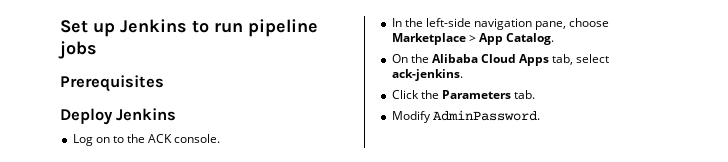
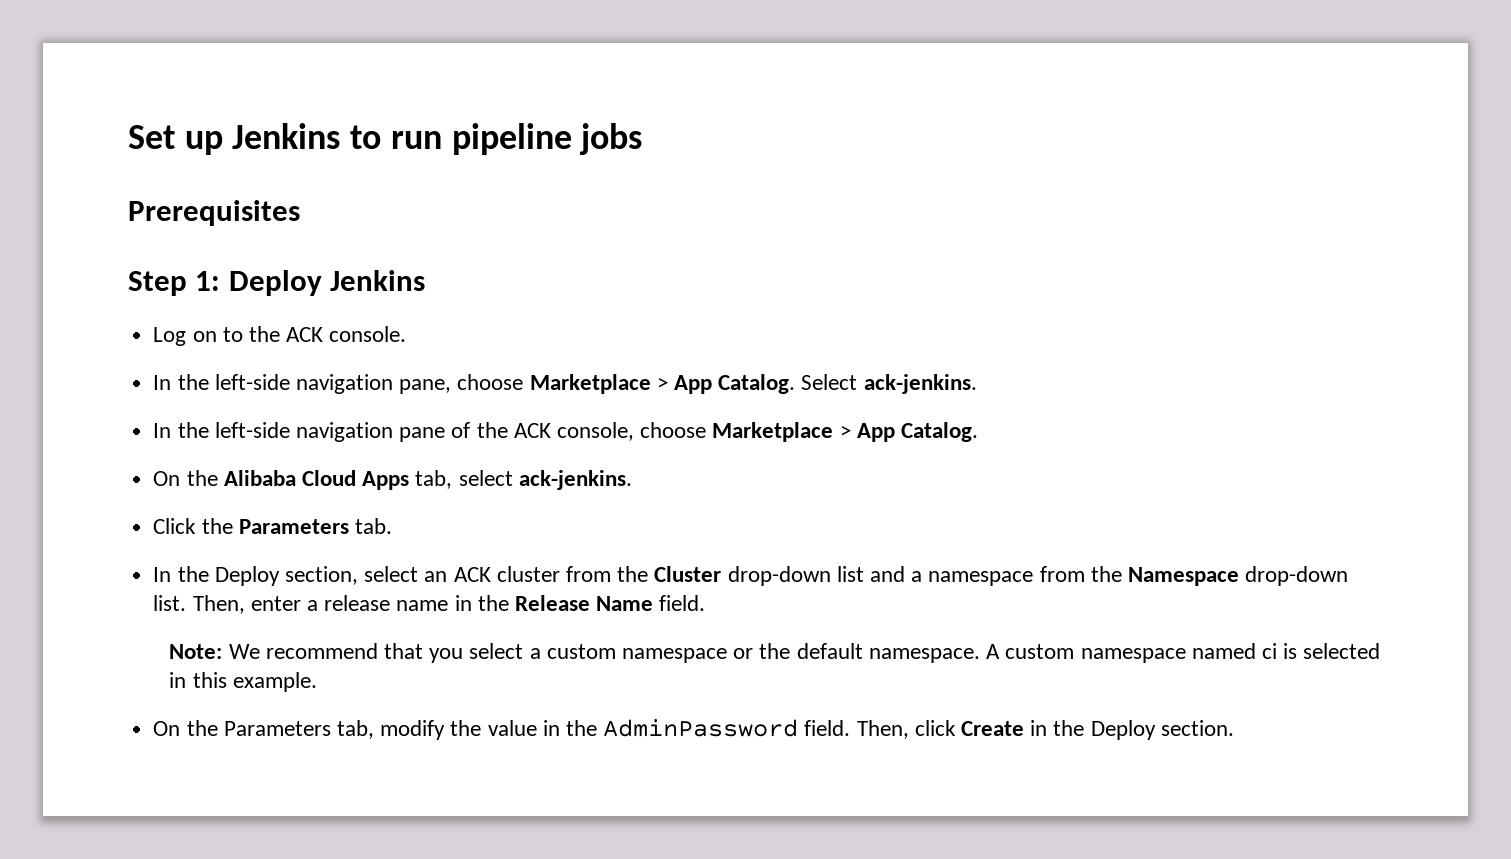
- Deploy Jenkins
+ Step 1: Deploy Jenkins
+ Select ack-jenkins.
+ In the left-side navigation pane of the ACK console, choose Marketplace > App Catalog.
- Modify AdminPassword.
+ In the Deploy section, select an ACK cluster from the Cluster drop-down list and a namespace from the Namespace drop-down list. Then, enter a release name in the Release Name field.
+ Note: We recommend that you select a custom namespace or the default namespace. A custom namespace named ci is selected in this example.
+ On the Parameters tab, modify the value in the AdminPassword field. Then, click Create in the Deploy section.

